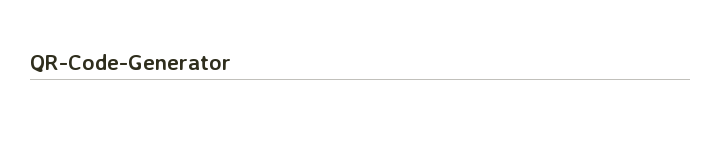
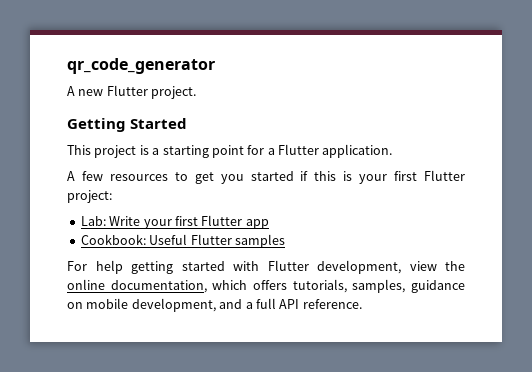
- QR-Code-Generator
+ qr_code_generator
+ A new Flutter project.
+ Getting Started
+ This project is a starting point for a Flutter application.
+ A few resources to get you started if this is your first Flutter project:
+ Lab: Write your first Flutter app
+ Cookbook: Useful Flutter samples
+ For help getting started with Flutter development, view the online documentation, which offers tutorials, samples, guidance on mobile development, and a full API reference.

